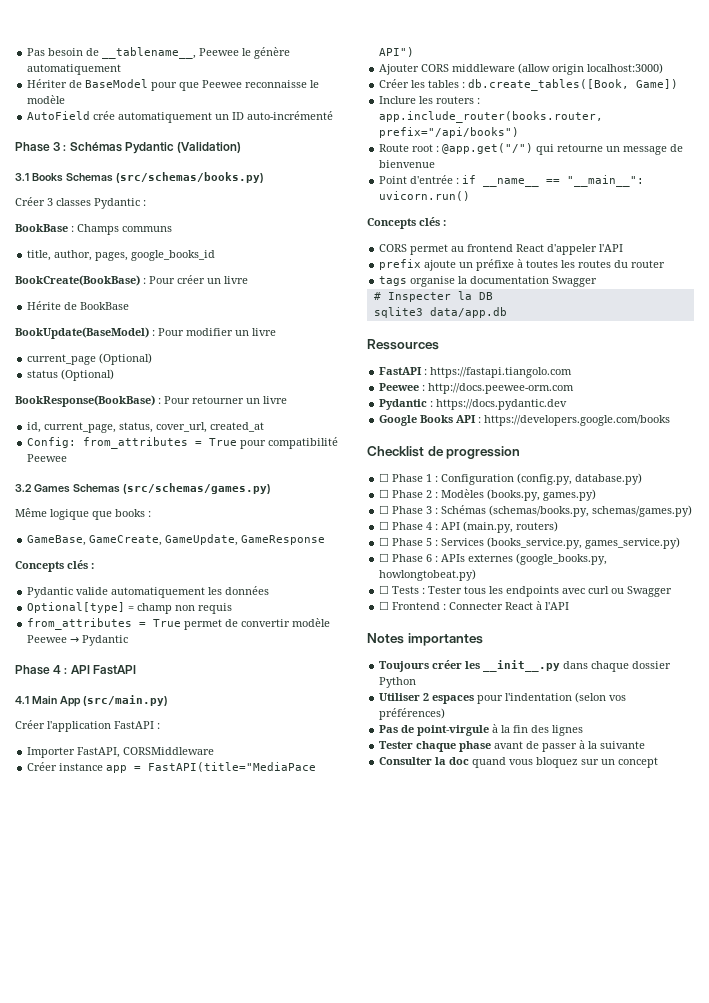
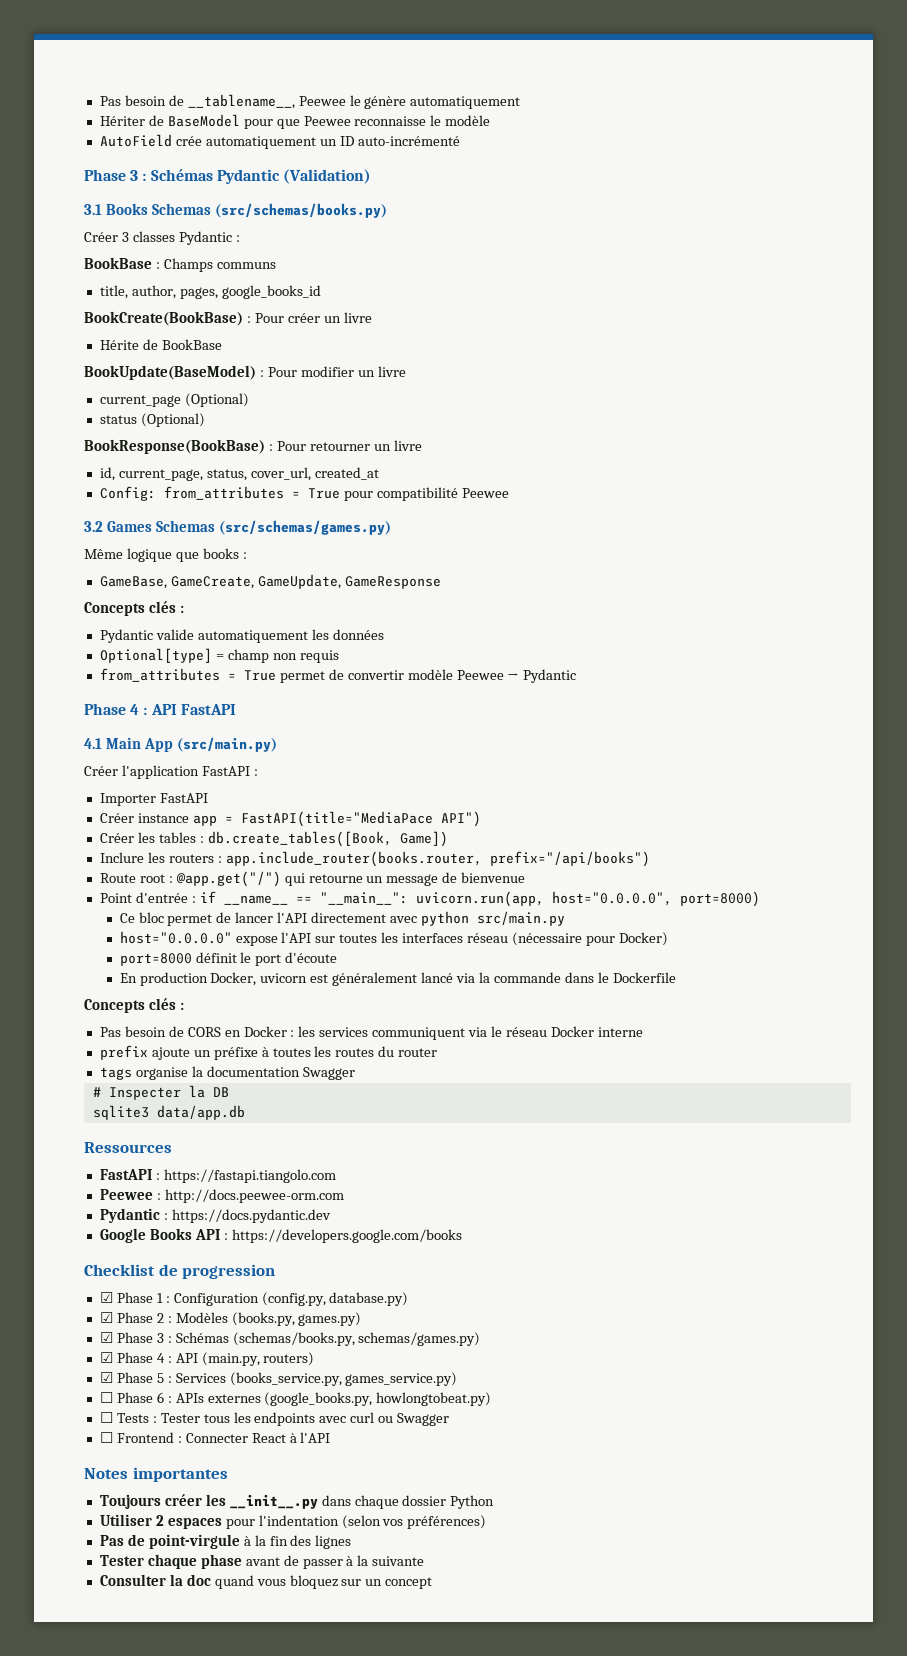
- Importer FastAPI, CORSMiddleware
+ Importer FastAPI
- Ajouter CORS middleware (allow origin localhost:3000)
- Point d'entrée : if __name__ == "__main__": uvicorn.run()
+ Point d'entrée : if __name__ == "__main__": uvicorn.run(app, host="0.0.0.0", port=8000)
+ Ce bloc permet de lancer l'API directement avec python src/main.py
+ host="0.0.0.0" expose l'API sur toutes les interfaces réseau (nécessaire pour Docker)
+ port=8000 définit le port d'écoute
+ En production Docker, uvicorn est généralement lancé via la commande dans le Dockerfile
  Concepts clés :
- CORS permet au frontend React d'appeler l'API
+ Pas besoin de CORS en Docker : les services communiquent via le réseau Docker interne
- ☐ Phase 1 : Configuration (config.py, database.py)
+ ☑ Phase 1 : Configuration (config.py, database.py)
- ☐ Phase 2 : Modèles (books.py, games.py)
+ ☑ Phase 2 : Modèles (books.py, games.py)
- ☐ Phase 3 : Schémas (schemas/books.py, schemas/games.py)
+ ☑ Phase 3 : Schémas (schemas/books.py, schemas/games.py)
- ☐ Phase 4 : API (main.py, routers)
+ ☑ Phase 4 : API (main.py, routers)
- ☐ Phase 5 : Services (books_service.py, games_service.py)
+ ☑ Phase 5 : Services (books_service.py, games_service.py)

